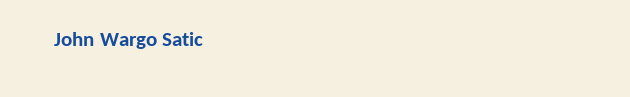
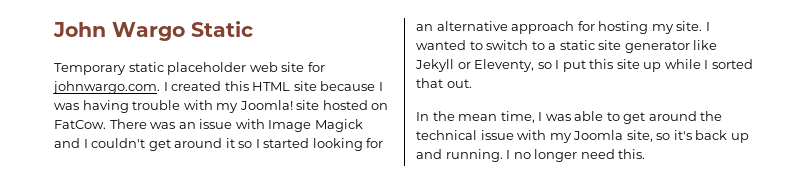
- John Wargo Satic
+ John Wargo Static
+ Temporary static placeholder web site for johnwargo.com. I created this HTML site because I was having trouble with my Joomla! site hosted on FatCow. There was an issue with Image Magick and I couldn't get around it so I started looking for an alternative approach for hosting my site. I wanted to switch to a static site generator like Jekyll or Eleventy, so I put this site up while I sorted that out.
+ In the mean time, I was able to get around the technical issue with my Joomla site, so it's back up and running. I no longer need this.

